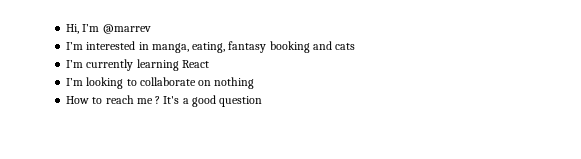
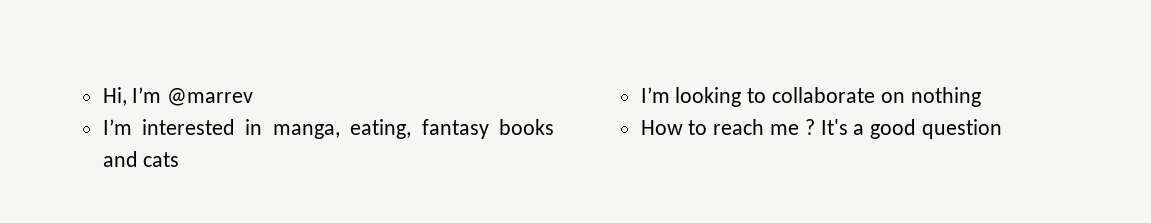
- I’m interested in manga, eating, fantasy booking and cats
+ I’m interested in manga, eating, fantasy books and cats
- I’m currently learning React

